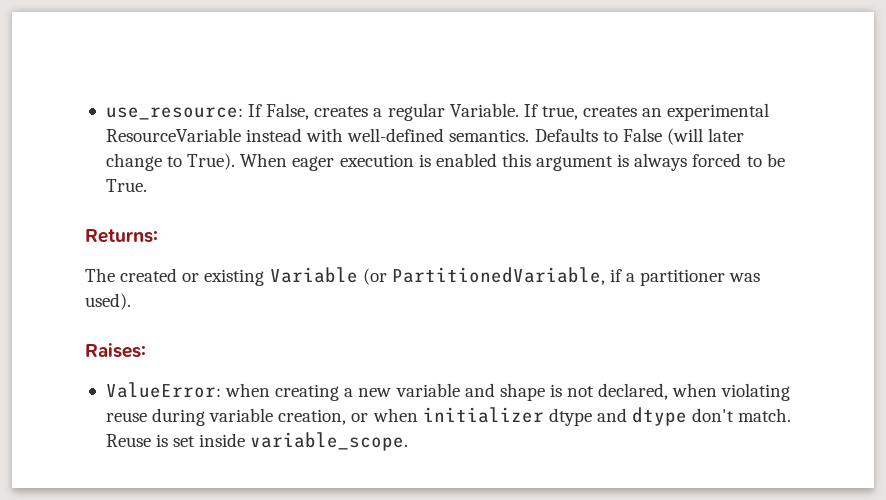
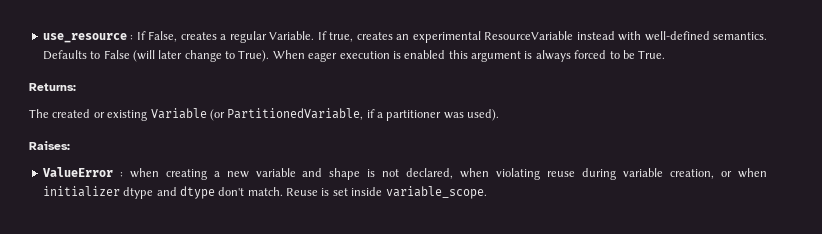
- use_resource: If False, creates a regular Variable.
+ use_resource : If False, creates a regular Variable.
- ValueError: when creating a new variable and shape is not declared, when violating reuse during variable creation, or when initializer dtype and dtype don't match.
+ ValueError : when creating a new variable and shape is not declared, when violating reuse during variable creation, or when initializer dtype and dtype don't match.

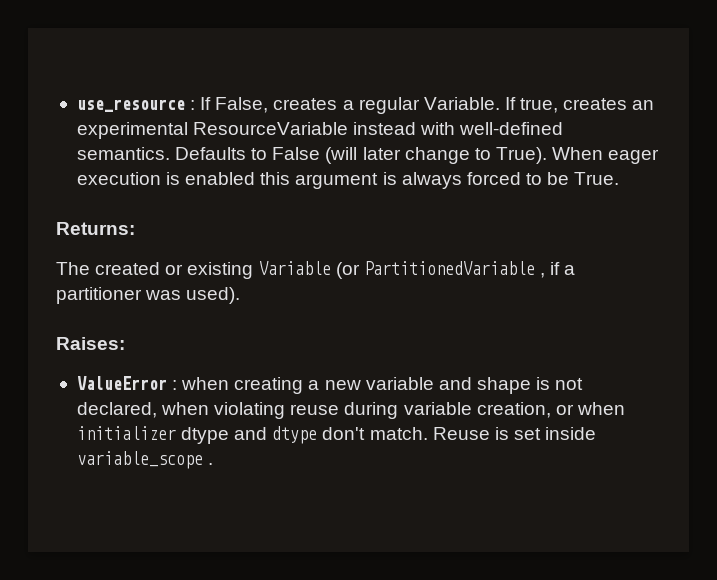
- The created or existing Variable (or PartitionedVariable, if a partitioner was used).
+ The created or existing Variable (or PartitionedVariable , if a partitioner was used).
- Reuse is set inside variable_scope.
+ Reuse is set inside variable_scope .

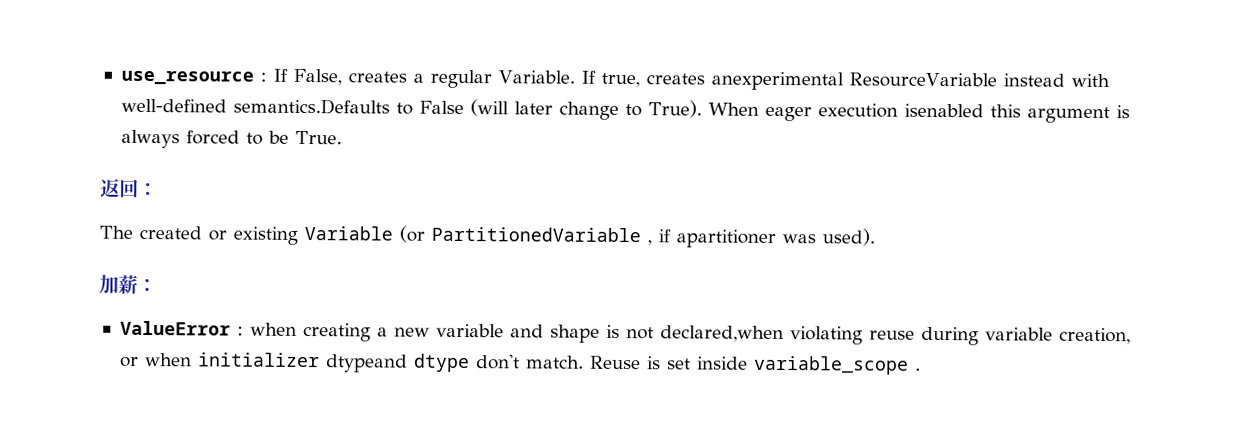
- If true, creates an experimental ResourceVariable instead with well-defined semantics. Defaults to False (will later change to True).
+ If true, creates anexperimental ResourceVariable instead with well-defined semantics.Defaults to False (will later change to True).
- When eager execution is enabled this argument is always forced to be True.
+ When eager execution isenabled this argument is always forced to be True.
- Returns:
+ 返回：
- The created or existing Variable (or PartitionedVariable , if a partitioner was used).
+ The created or existing Variable (or PartitionedVariable , if apartitioner was used).
- Raises:
+ 加薪：
- ValueError : when creating a new variable and shape is not declared, when violating reuse during variable creation, or when initializer dtype and dtype don't match.
+ ValueError : when creating a new variable and shape is not declared,when violating reuse during variable creation, or when initializer dtypeand dtype don't match.

